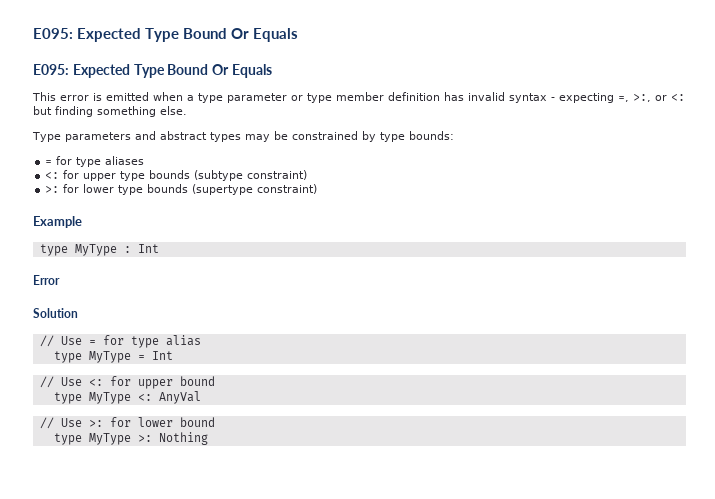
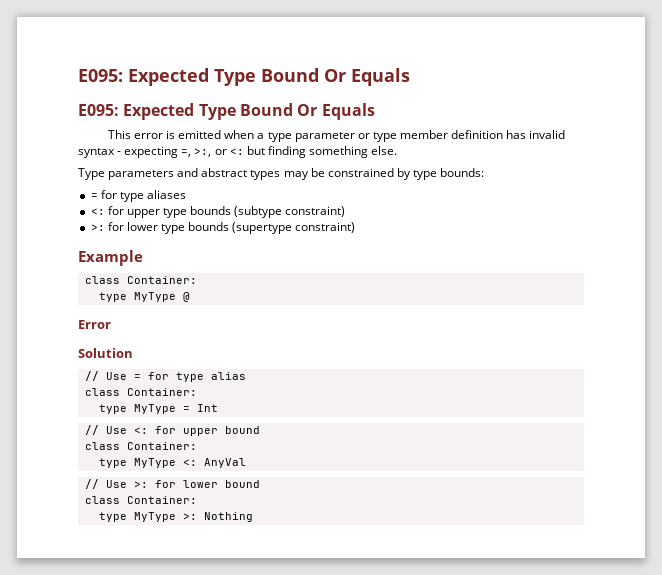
  Example
- type MyType : Int
+ class Container:
+ type MyType @
  // Use = for type alias
+ class Container:
  // Use <: for upper bound
+ class Container:
  // Use >: for lower bound
+ class Container:

